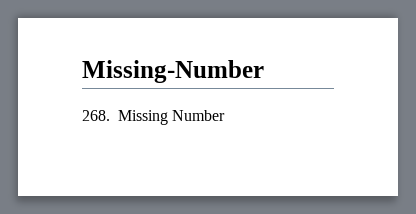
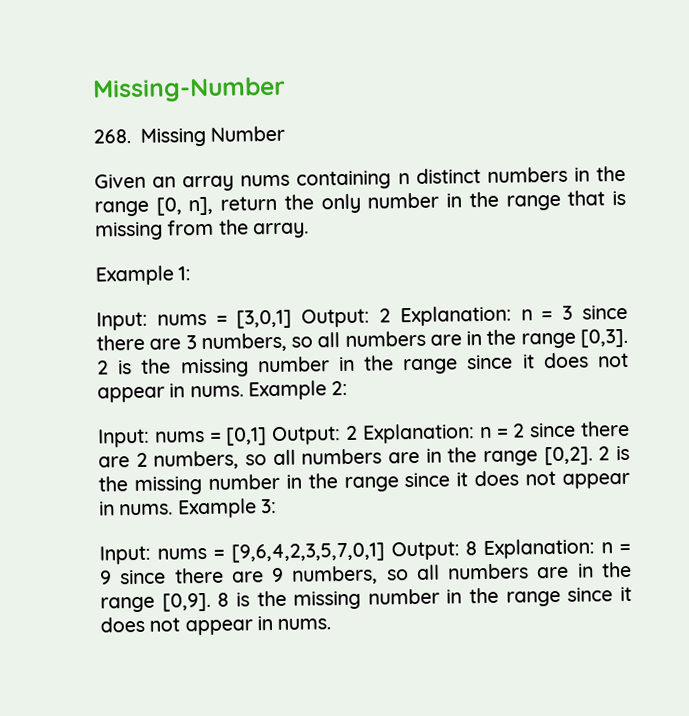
+ Given an array nums containing n distinct numbers in the range [0, n], return the only number in the range that is missing from the array.
+ Example 1:
+ Input: nums = [3,0,1] Output: 2 Explanation: n = 3 since there are 3 numbers, so all numbers are in the range [0,3]. 2 is the missing number in the range since it does not appear in nums. Example 2:
+ Input: nums = [0,1] Output: 2 Explanation: n = 2 since there are 2 numbers, so all numbers are in the range [0,2]. 2 is the missing number in the range since it does not appear in nums. Example 3:
+ Input: nums = [9,6,4,2,3,5,7,0,1] Output: 8 Explanation: n = 9 since there are 9 numbers, so all numbers are in the range [0,9]. 8 is the missing number in the range since it does not appear in nums.

